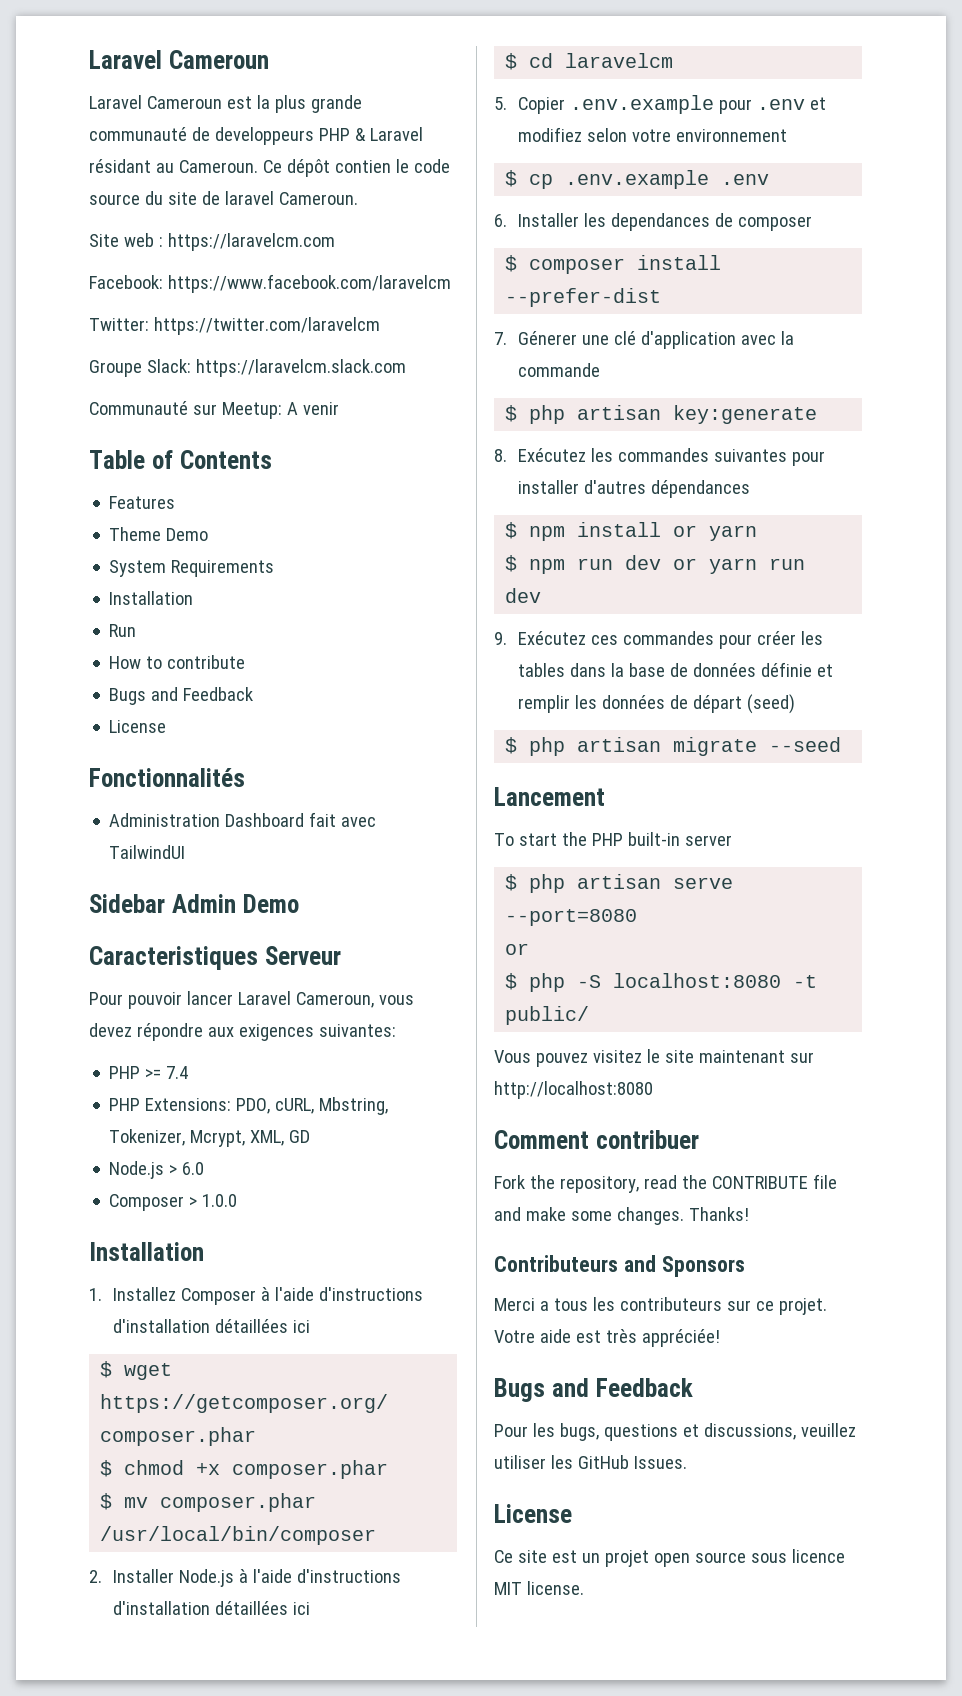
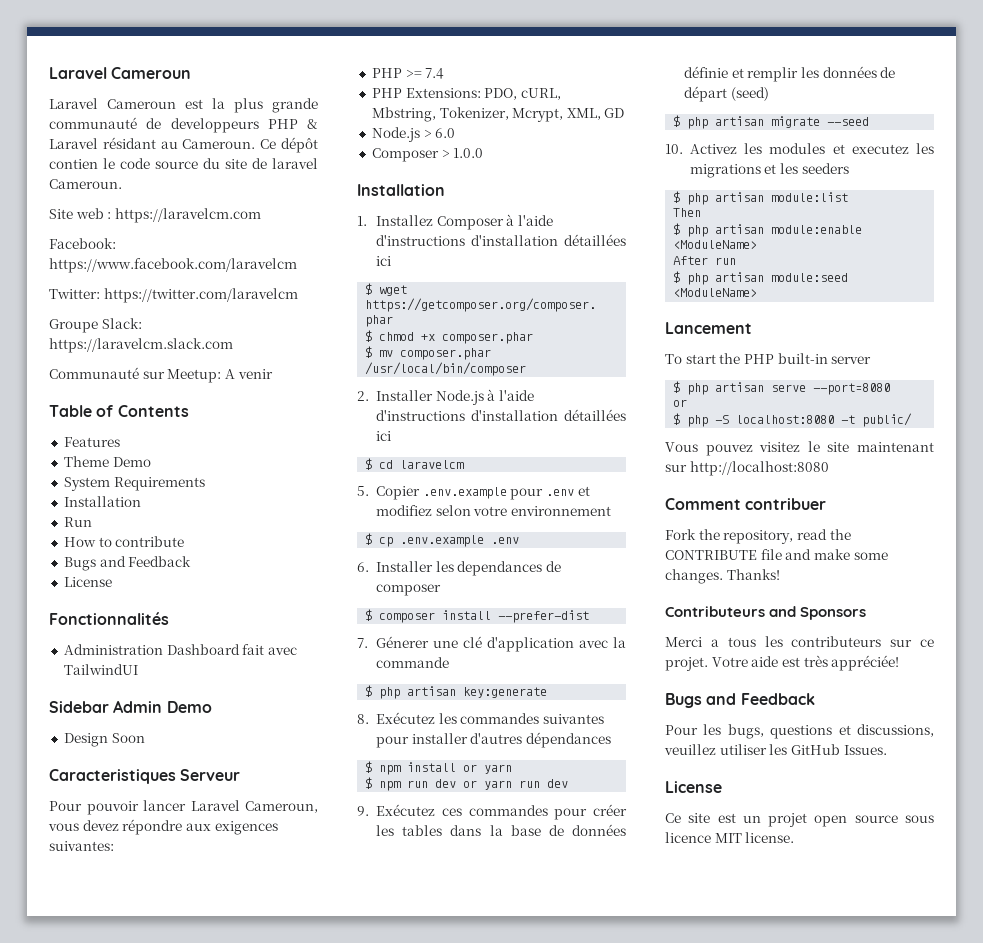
+ Design Soon
+ 10. Activez les modules et executez les migrations et les seeders
+ $ php artisan module:list
+ Then
+ $ php artisan module:enable <ModuleName>
+ After run
+ $ php artisan module:seed <ModuleName>

